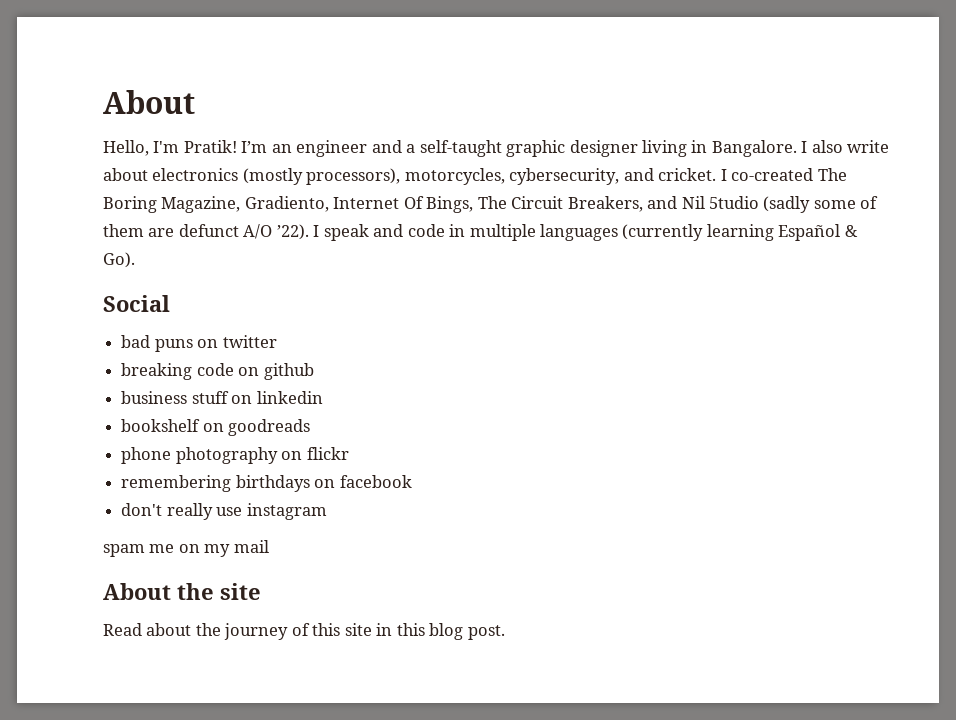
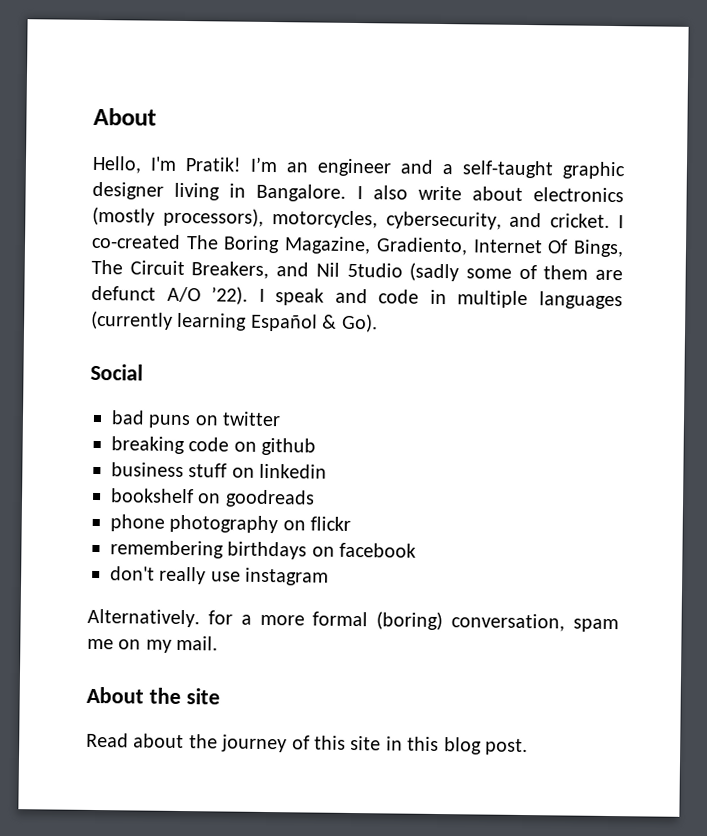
- spam me on my mail
+ Alternatively. for a more formal (boring) conversation, spam me on my mail.

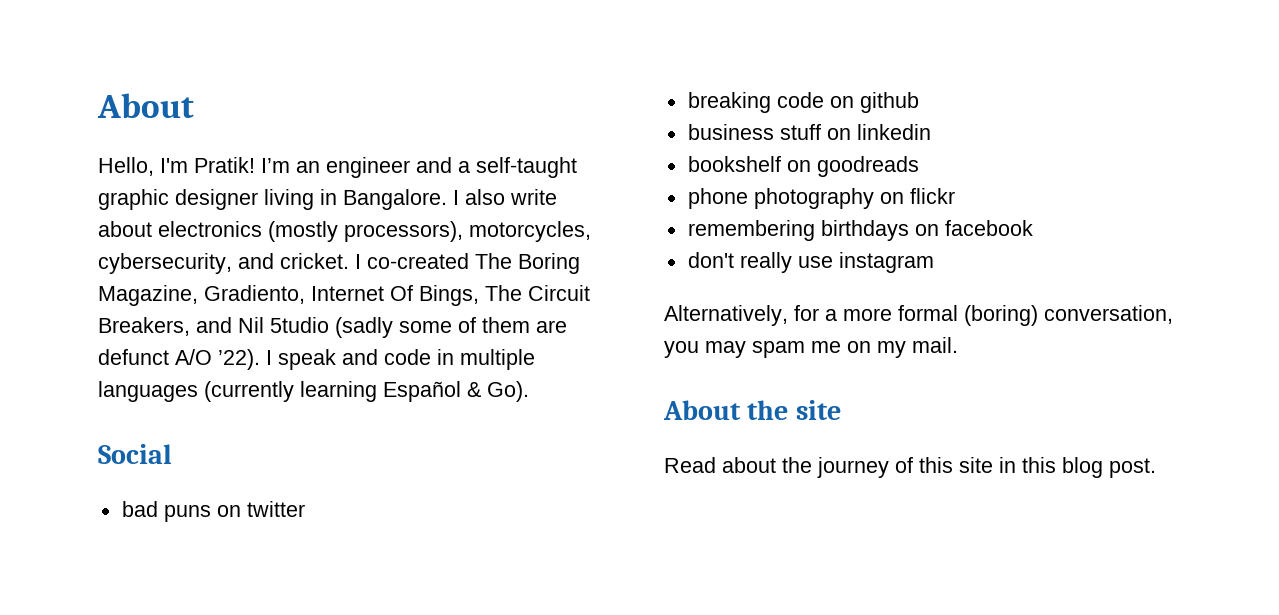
- Alternatively. for a more formal (boring) conversation, spam me on my mail.
+ Alternatively, for a more formal (boring) conversation, you may spam me on my mail.

